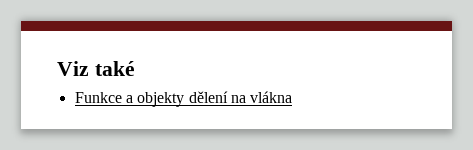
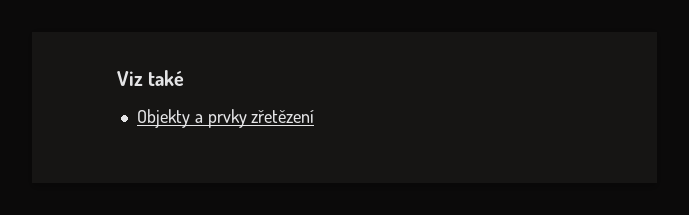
- Funkce a objekty dělení na vlákna
+ Objekty a prvky zřetězení

